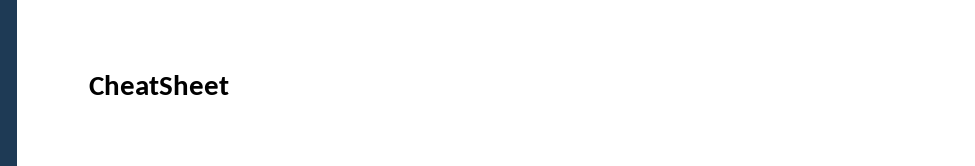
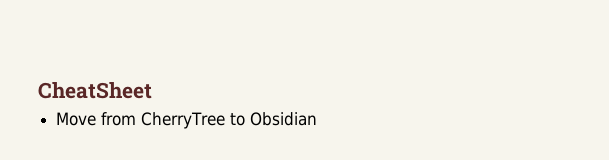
+ Move from CherryTree to Obsidian

